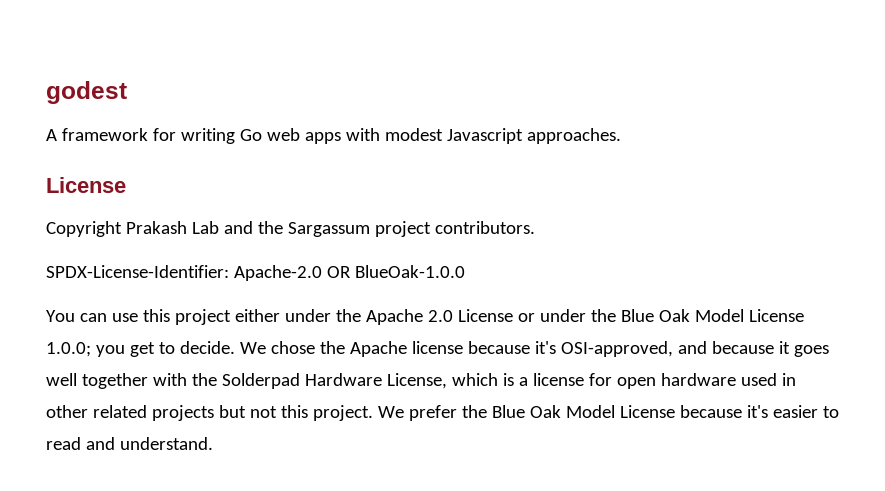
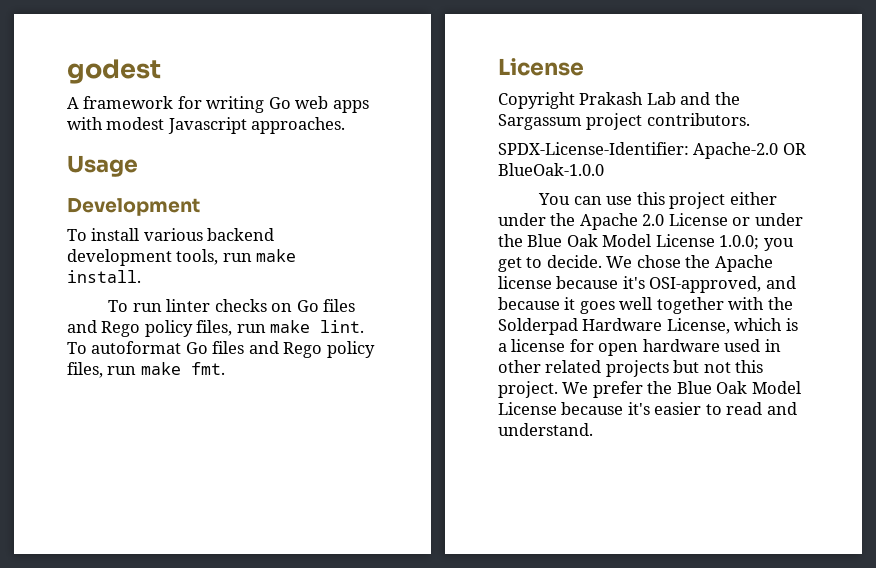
+ Usage
+ Development
+ To install various backend development tools, run make install.
+ To run linter checks on Go files and Rego policy files, run make lint. To autoformat Go files and Rego policy files, run make fmt.

